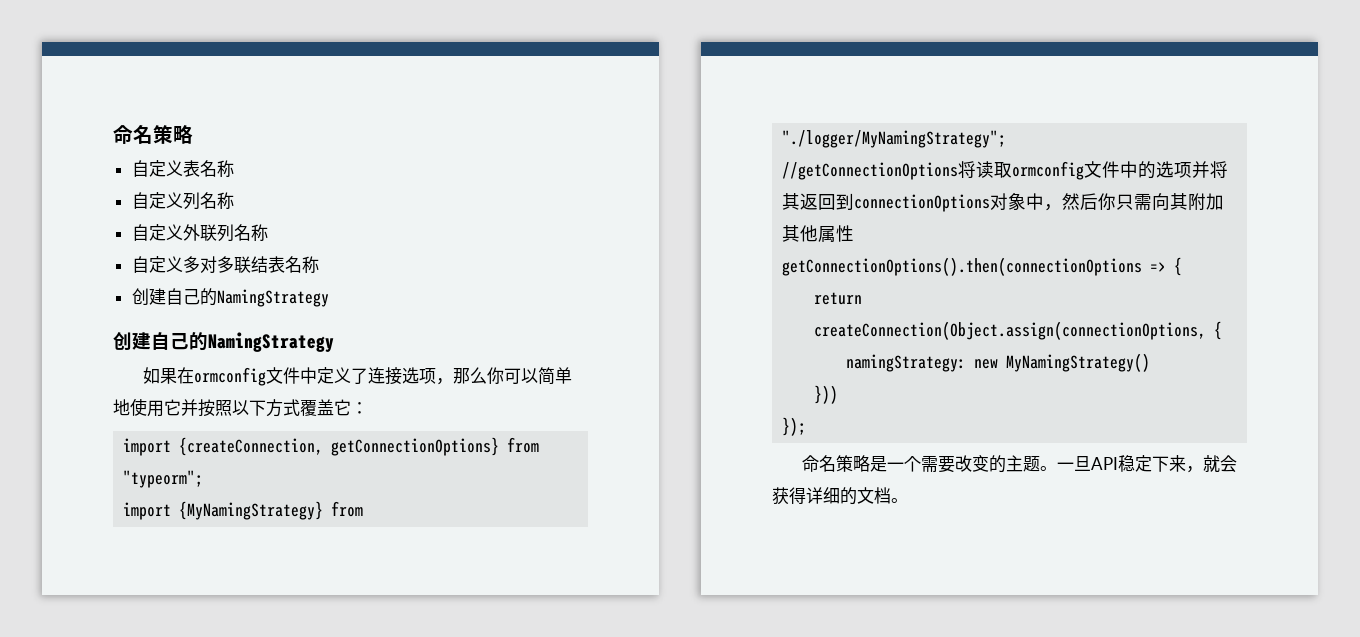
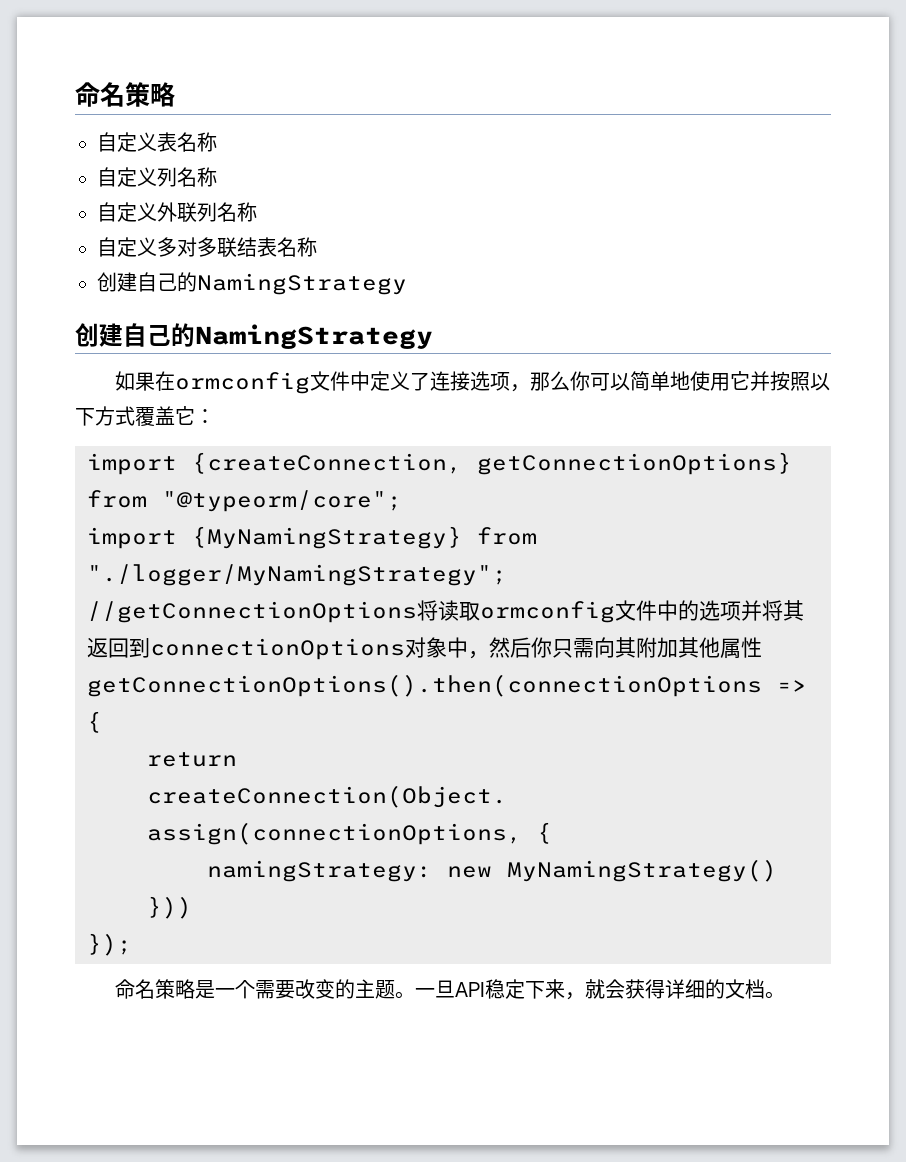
- import {createConnection, getConnectionOptions} from "typeorm";
+ import {createConnection, getConnectionOptions} from "@typeorm/core";

